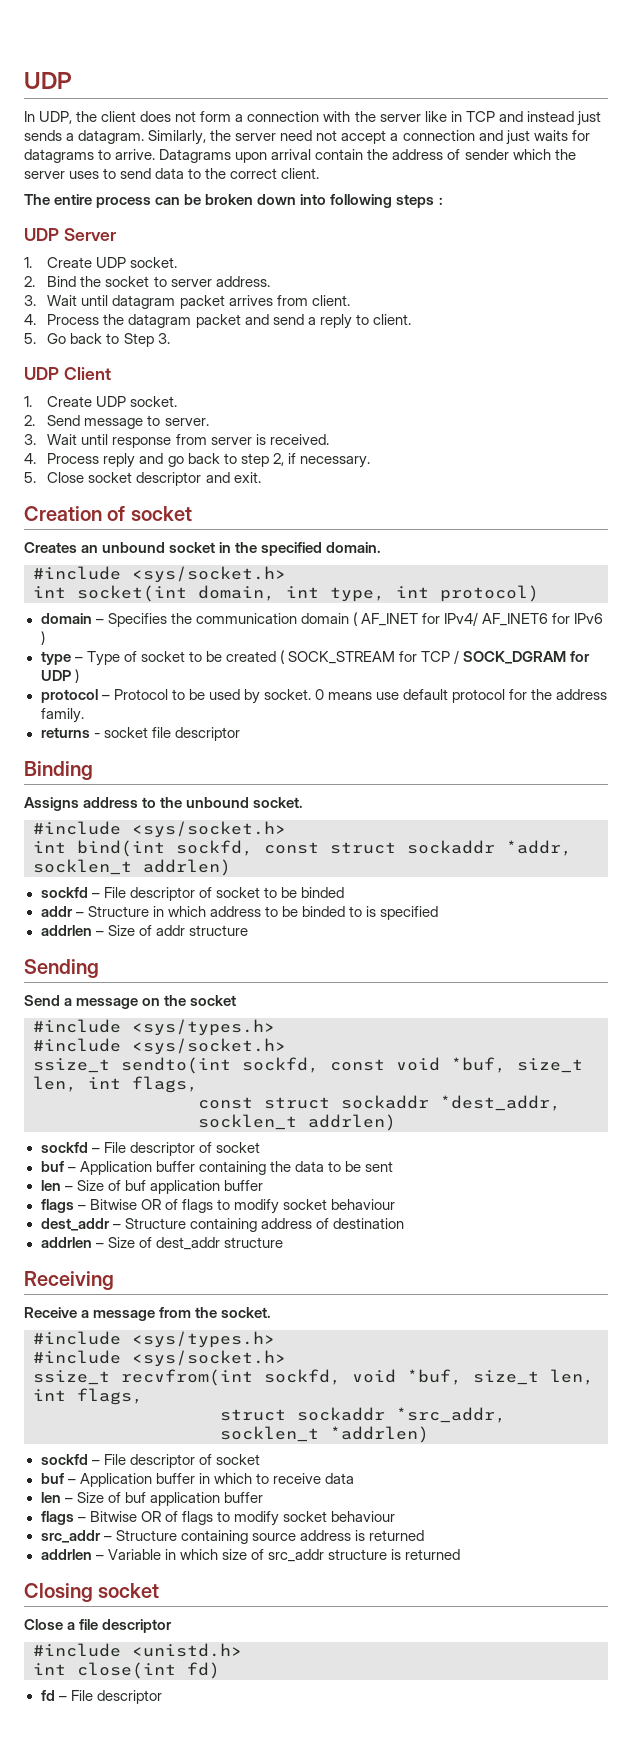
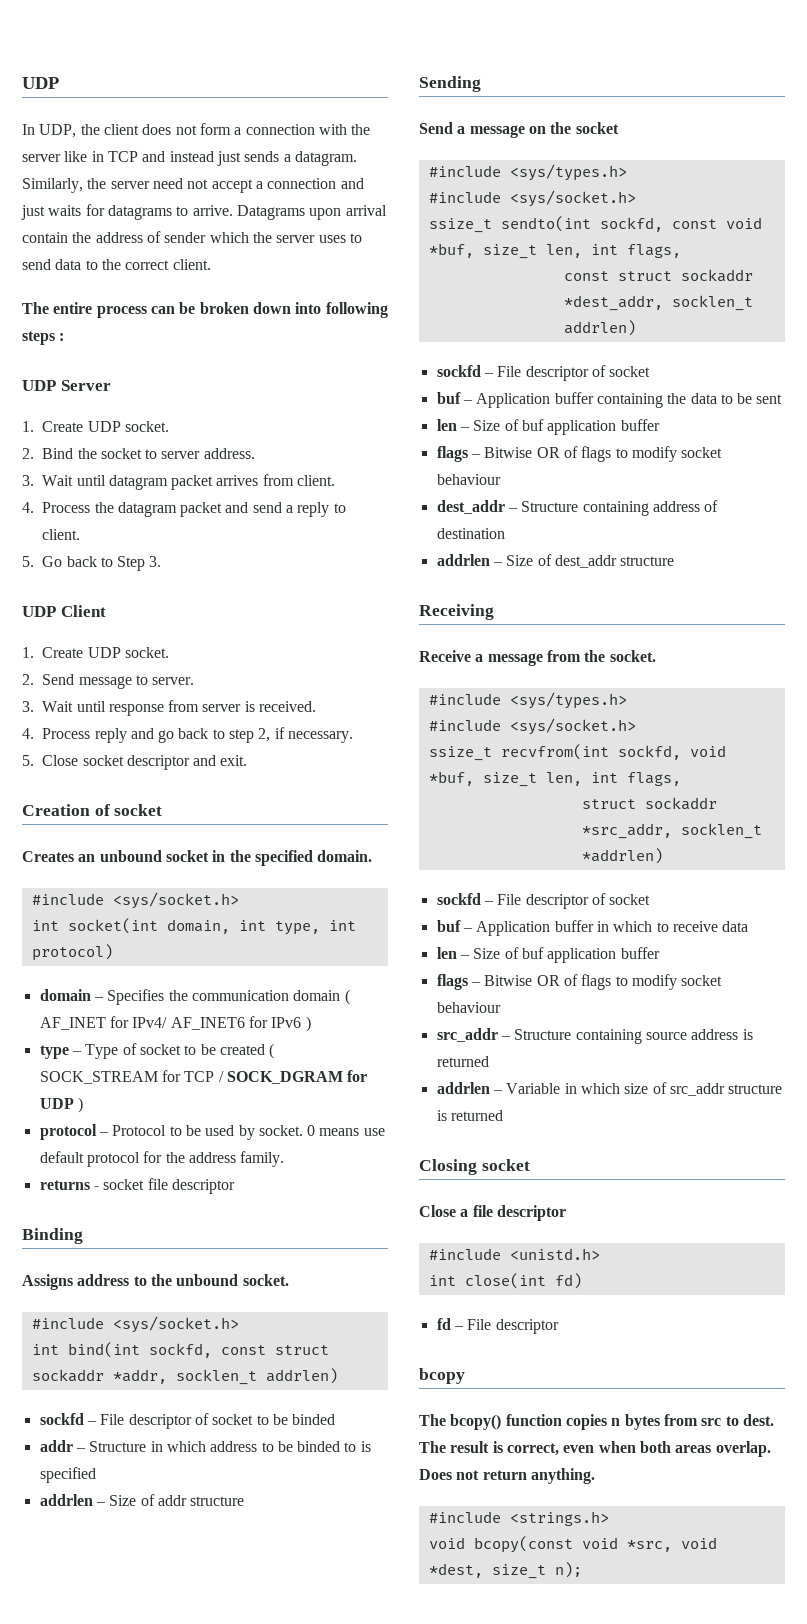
+ bcopy
+ The bcopy() function copies n bytes from src to dest. The result is correct, even when both areas overlap. Does not return anything.
+ #include <strings.h>
+ void bcopy(const void *src, void *dest, size_t n);

